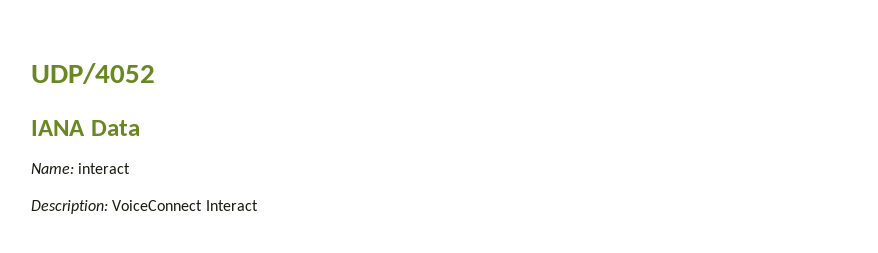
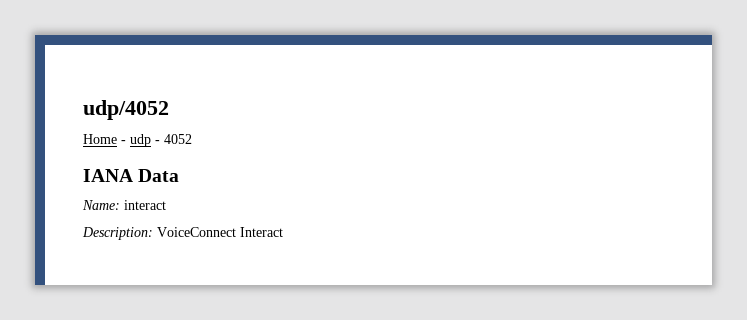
- UDP/4052
+ udp/4052
+ Home - udp - 4052

